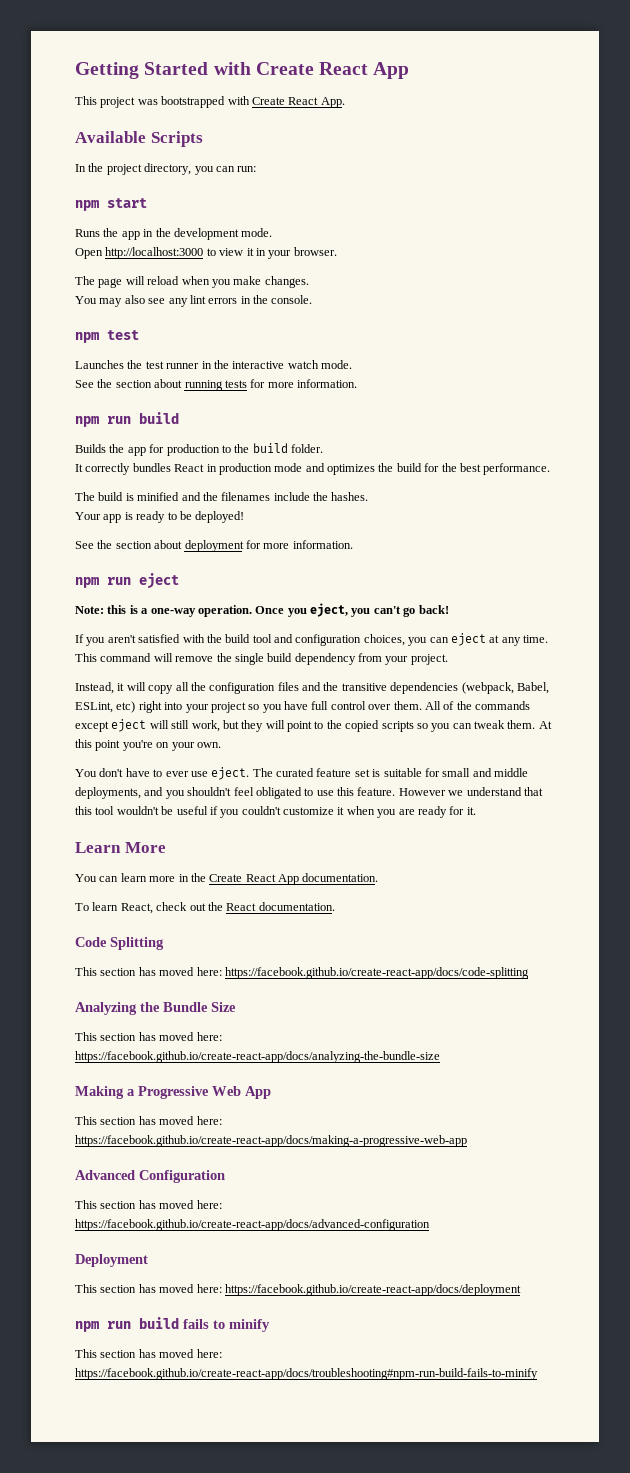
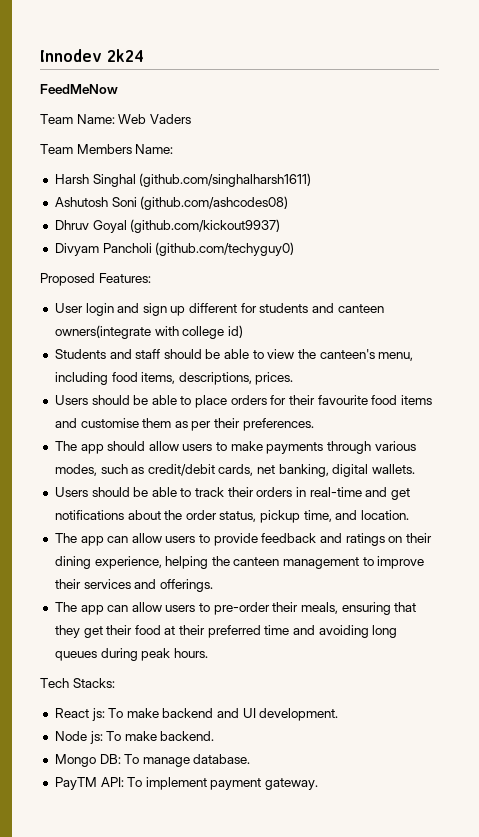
- Getting Started with Create React App
- This project was bootstrapped with Create React App.
- Available Scripts
- In the project directory, you can run:
- npm start
- Runs the app in the development mode.
- Open http://localhost:3000 to view it in your browser.
- The page will reload when you make changes.
- You may also see any lint errors in the console.
- npm test
- Launches the test runner in the interactive watch mode.
- See the section about running tests for more information.
- npm run build
- Builds the app for production to the build folder.
- It correctly bundles React in production mode and optimizes the build for the best performance.
- The build is minified and the filenames include the hashes.
- Your app is ready to be deployed!
- See the section about deployment for more information.
- npm run eject
- Note: this is a one-way operation. Once you eject, you can't go back!
- If you aren't satisfied with the build tool and configuration choices, you can eject at any time. This command will remove the single build dependency from your project.
- Instead, it will copy all the configuration files and the transitive dependencies (webpack, Babel, ESLint, etc) right into your project so you have full control over them. All of the commands except eject will still work, but they will point to the copied scripts so you can tweak them. At this point you're on your own.
- You don't have to ever use eject. The curated feature set is suitable for small and middle deployments, and you shouldn't feel obligated to use this feature. However we understand that this tool wouldn't be useful if you couldn't customize it when you are ready for it.
- Learn More
- You can learn more in the Create React App documentation.
- To learn React, check out the React documentation.
- Code Splitting
- This section has moved here: https://facebook.github.io/create-react-app/docs/code-splitting
- Analyzing the Bundle Size
- This section has moved here: https://facebook.github.io/create-react-app/docs/analyzing-the-bundle-size
- Making a Progressive Web App
- This section has moved here: https://facebook.github.io/create-react-app/docs/making-a-progressive-web-app
- Advanced Configuration
- This section has moved here: https://facebook.github.io/create-react-app/docs/advanced-configuration
- Deployment
- This section has moved here: https://facebook.github.io/create-react-app/docs/deployment
- npm run build fails to minify
- This section has moved here: https://facebook.github.io/create-react-app/docs/troubleshooting#npm-run-build-fails-to-minify
+ Innodev 2k24
+ FeedMeNow
+ Team Name: Web Vaders
+ Team Members Name:
+ Harsh Singhal (github.com/singhalharsh1611)
+ Ashutosh Soni (github.com/ashcodes08)
+ Dhruv Goyal (github.com/kickout9937)
+ Divyam Pancholi (github.com/techyguy0)
+ Proposed Features:
+ User login and sign up different for students and canteen owners(integrate with college id)
+ Students and staff should be able to view the canteen's menu, including food items, descriptions, prices.
+ Users should be able to place orders for their favourite food items and customise them as per their preferences.
+ The app should allow users to make payments through various modes, such as credit/debit cards, net banking, digital wallets.
+ Users should be able to track their orders in real-time and get notifications about the order status, pickup time, and location.
+ The app can allow users to provide feedback and ratings on their dining experience, helping the canteen management to improve their services and offerings.
+ The app can allow users to pre-order their meals, ensuring that they get their food at their preferred time and avoiding long queues during peak hours.
+ Tech Stacks:
+ React js: To make backend and UI development.
+ Node js: To make backend.
+ Mongo DB: To manage database.
+ PayTM API: To implement payment gateway.

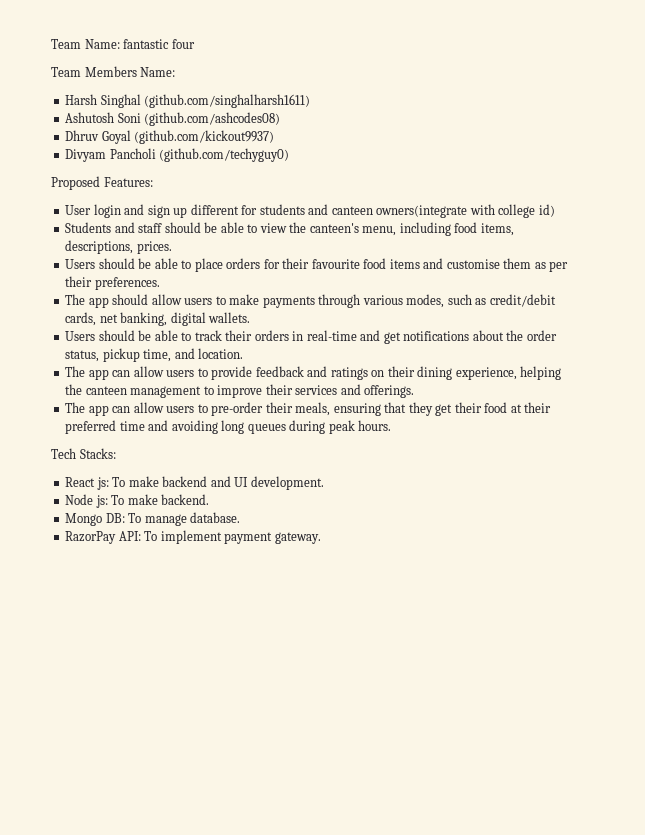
- Innodev 2k24
- FeedMeNow
- Team Name: Web Vaders
+ Team Name: fantastic four
- PayTM API: To implement payment gateway.
+ RazorPay API: To implement payment gateway.

